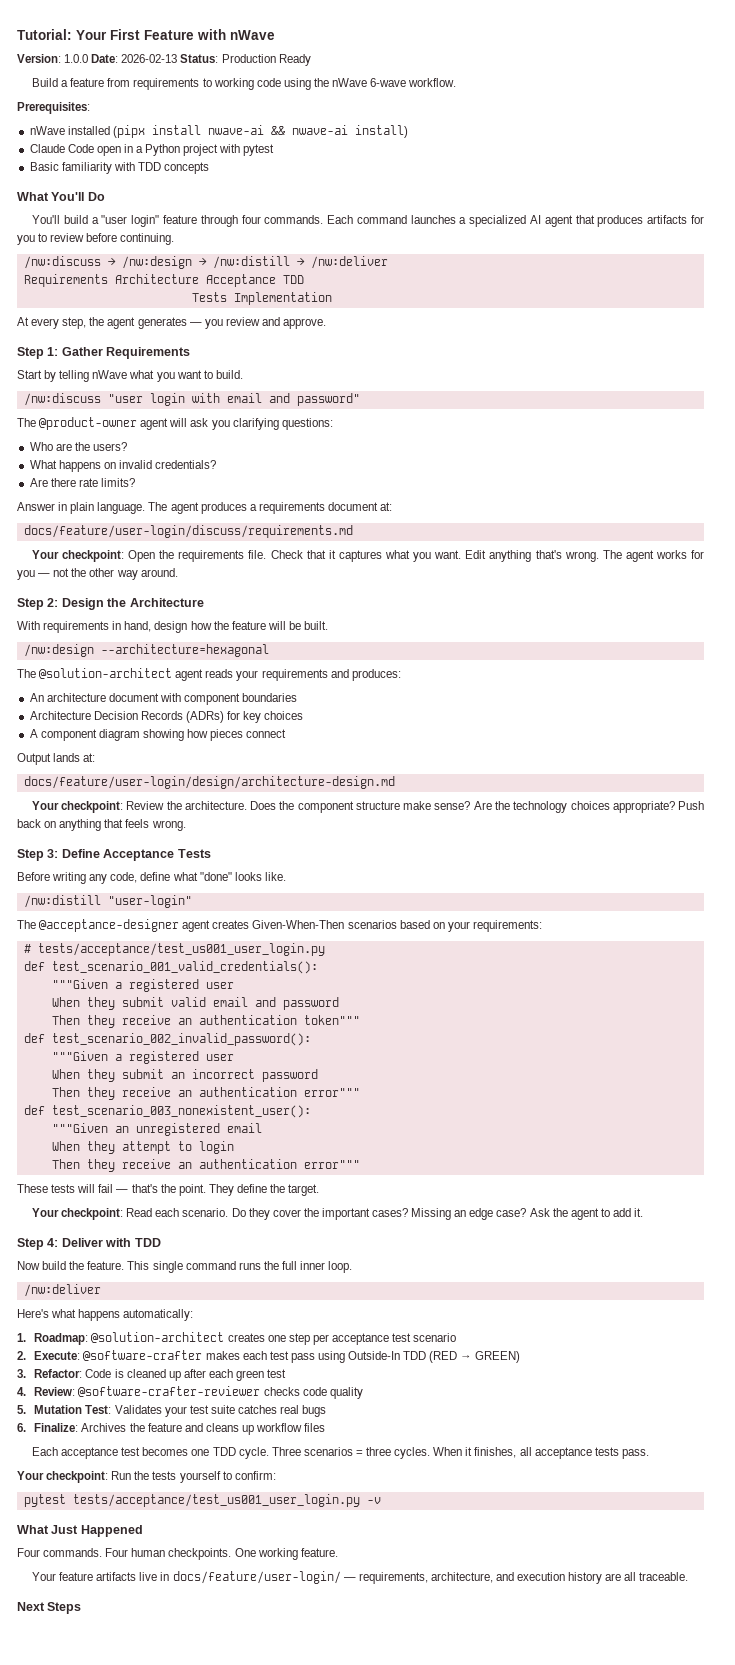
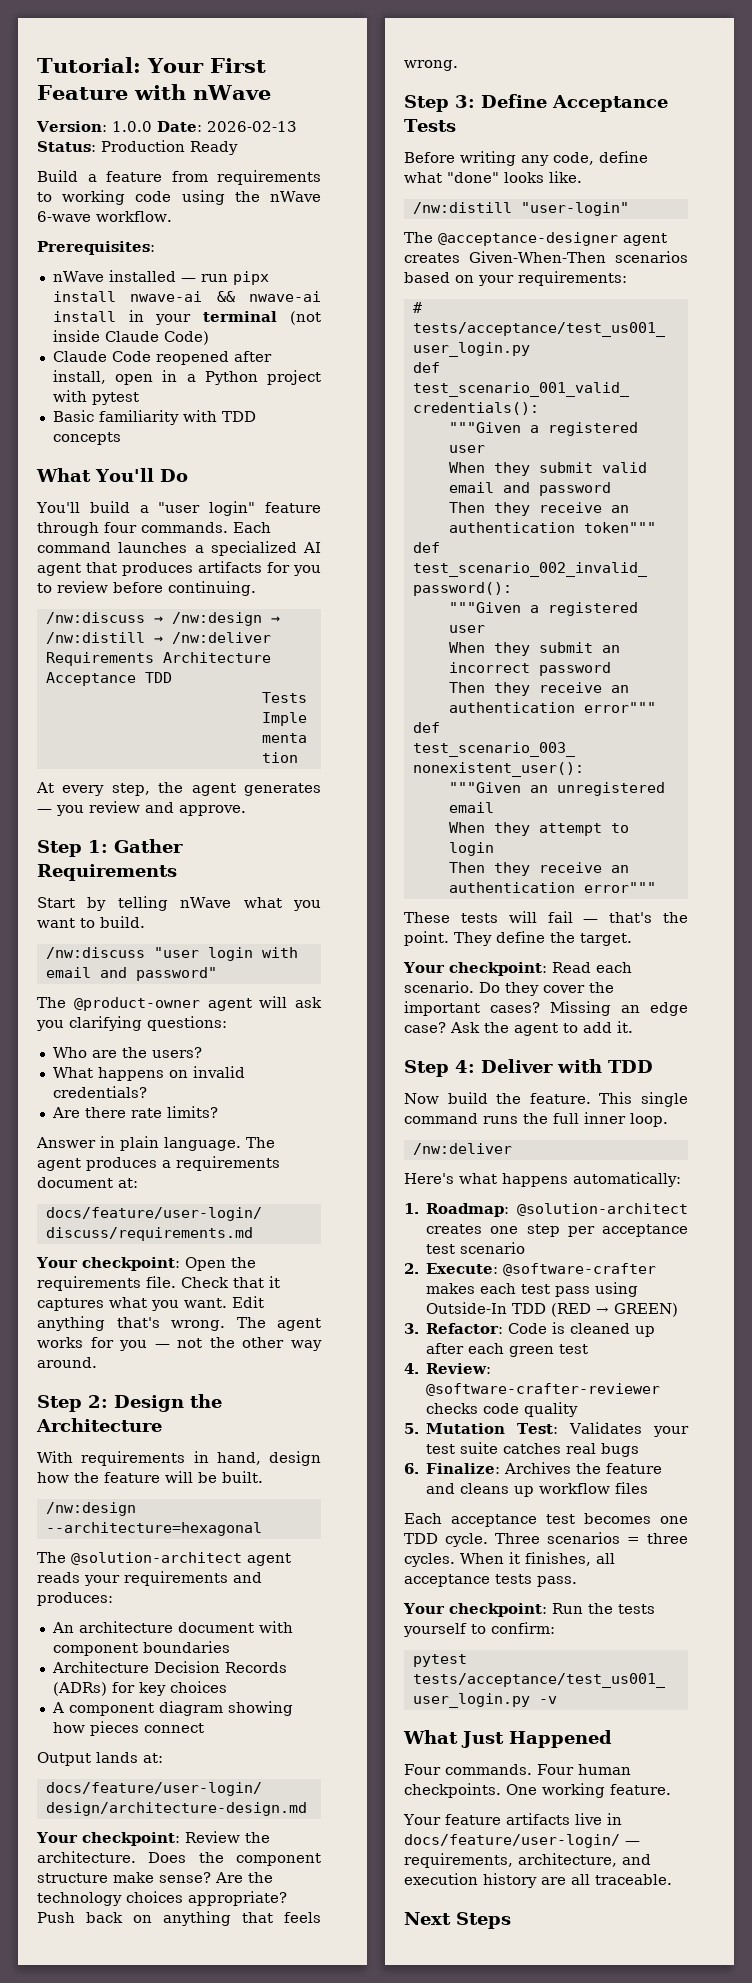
- nWave installed (pipx install nwave-ai && nwave-ai install)
+ nWave installed — run pipx install nwave-ai && nwave-ai install in your terminal (not inside Claude Code)
- Claude Code open in a Python project with pytest
+ Claude Code reopened after install, open in a Python project with pytest

